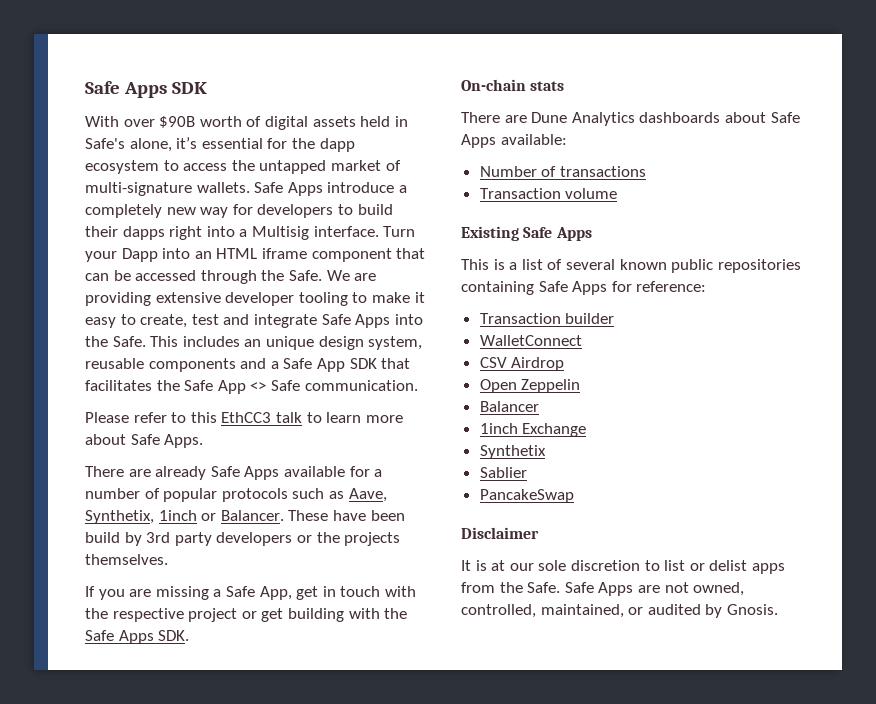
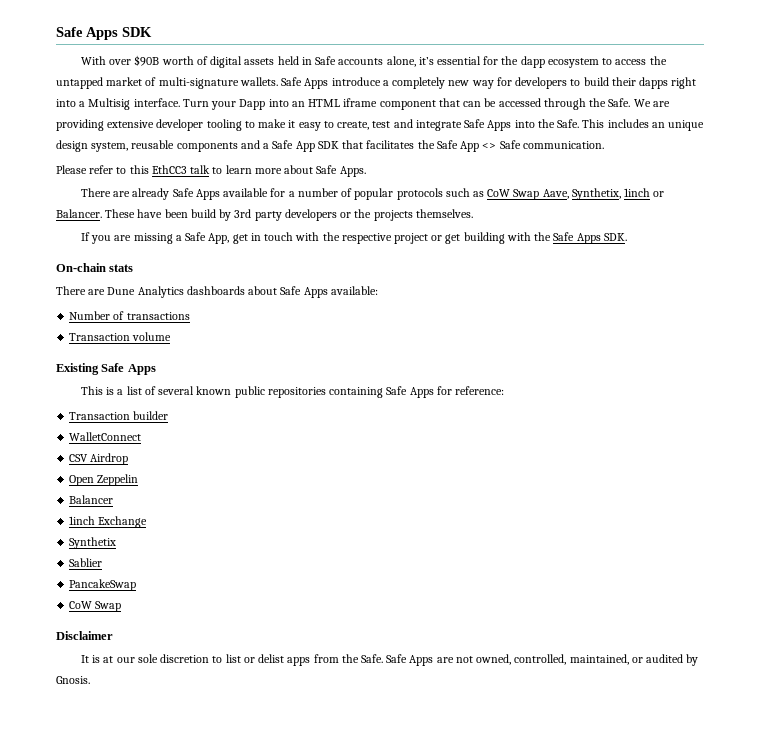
- With over $90B worth of digital assets held in Safe's alone, it’s essential for the dapp ecosystem to access the untapped market of multi-signature wallets.
+ With over $90B worth of digital assets held in Safe accounts alone, it’s essential for the dapp ecosystem to access the untapped market of multi-signature wallets.
- There are already Safe Apps available for a number of popular protocols such as Aave, Synthetix, 1inch or Balancer.
+ There are already Safe Apps available for a number of popular protocols such as CoW Swap Aave, Synthetix, 1inch or Balancer.
  PancakeSwap
+ CoW Swap

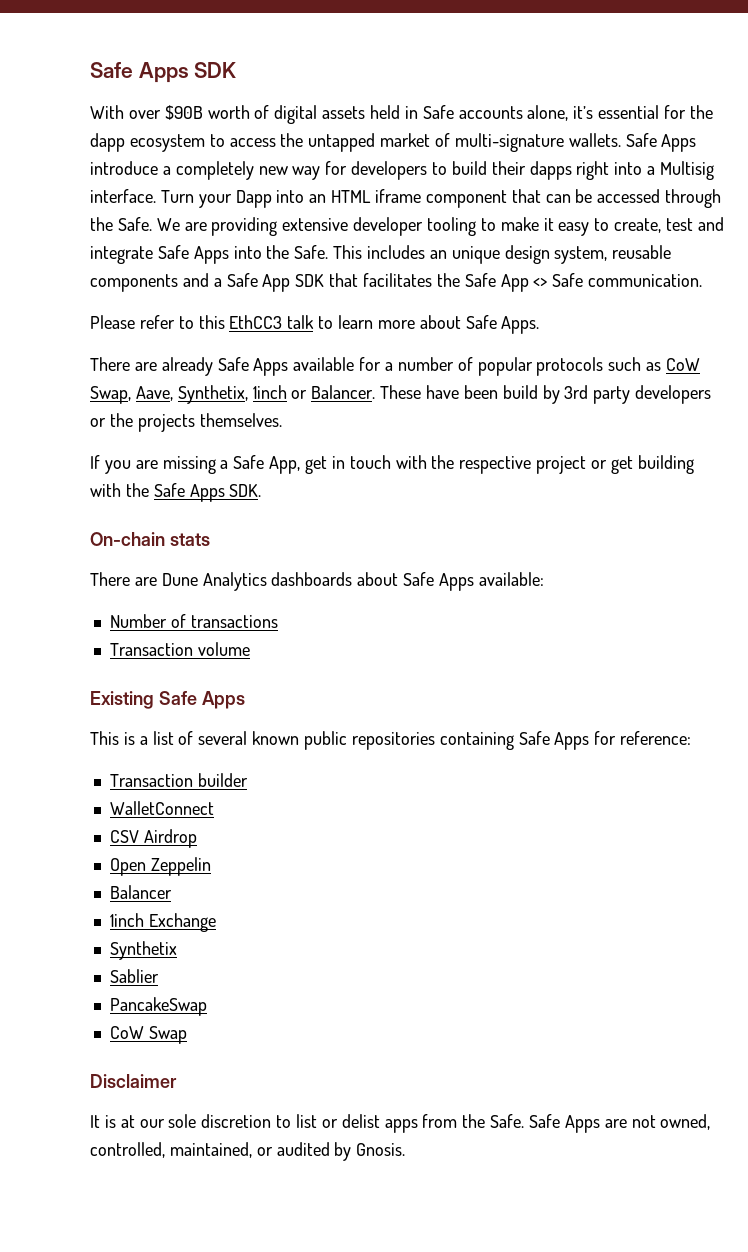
- There are already Safe Apps available for a number of popular protocols such as CoW Swap Aave, Synthetix, 1inch or Balancer.
+ There are already Safe Apps available for a number of popular protocols such as CoW Swap, Aave, Synthetix, 1inch or Balancer.

